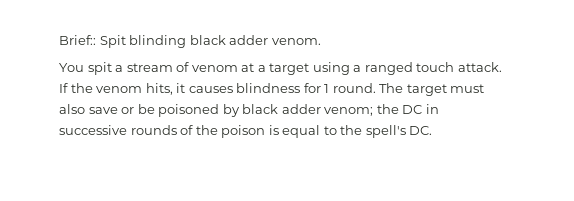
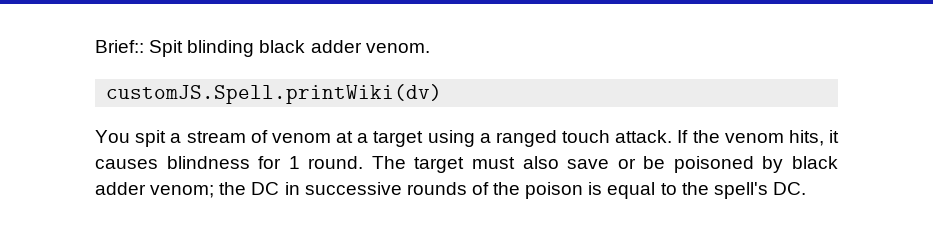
+ customJS.Spell.printWiki(dv)

